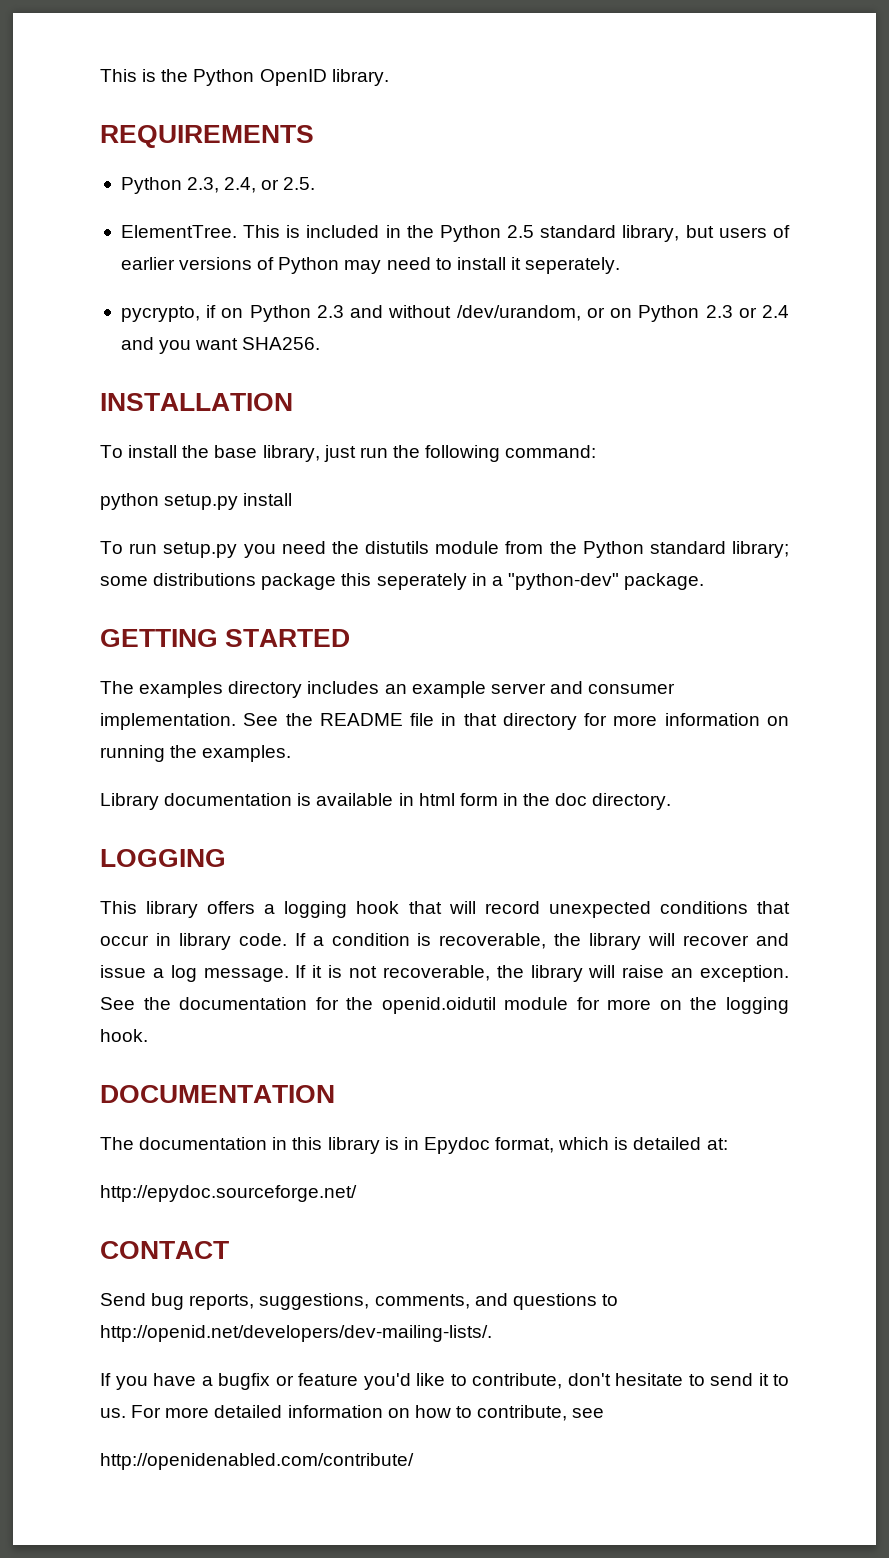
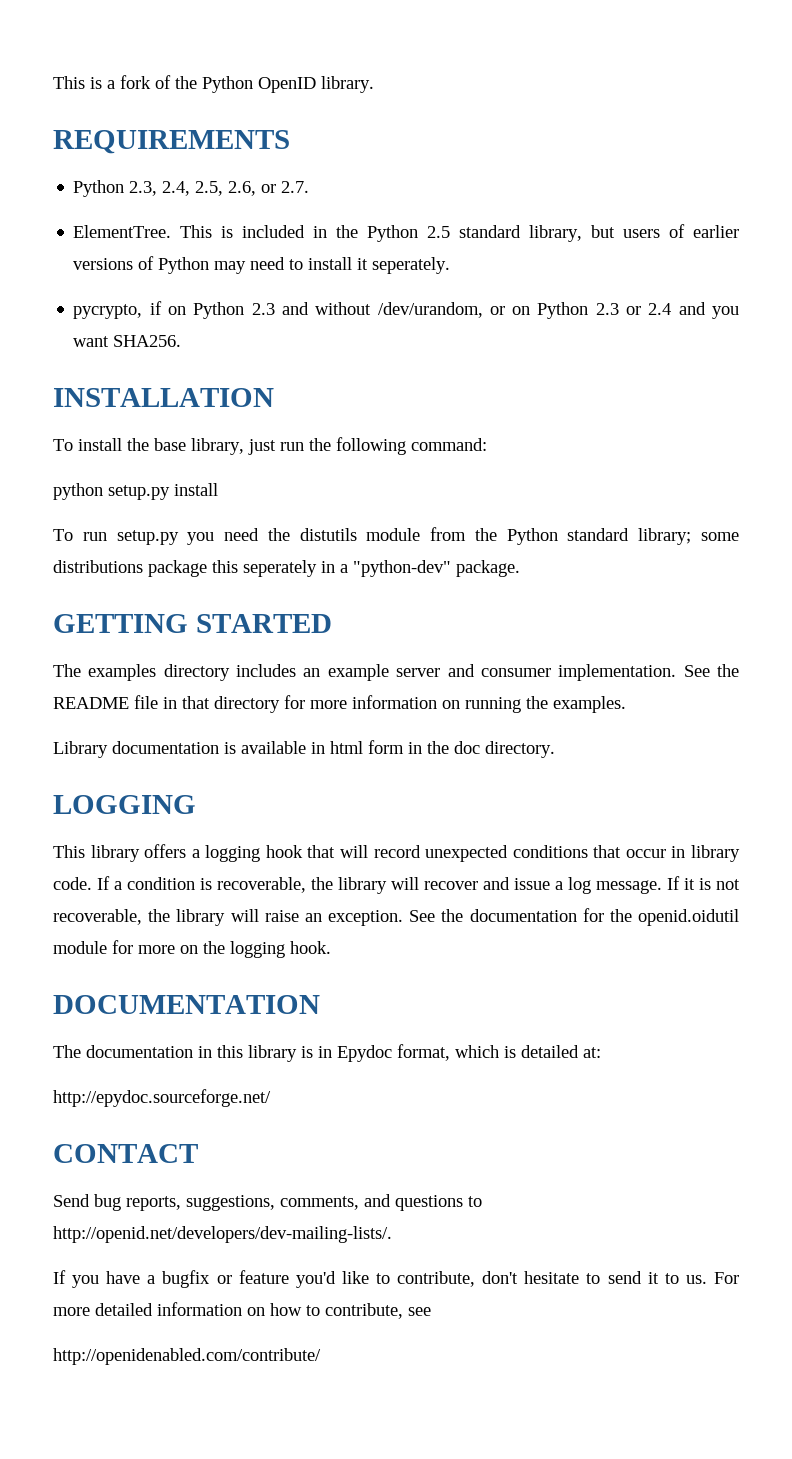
- This is the Python OpenID library.
+ This is a fork of the Python OpenID library.
- Python 2.3, 2.4, or 2.5.
+ Python 2.3, 2.4, 2.5, 2.6, or 2.7.

